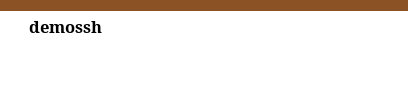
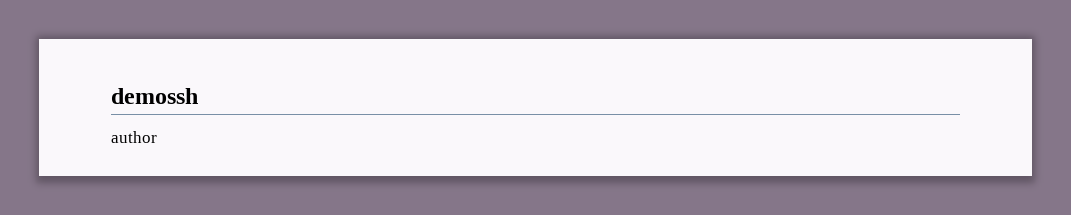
+ author

